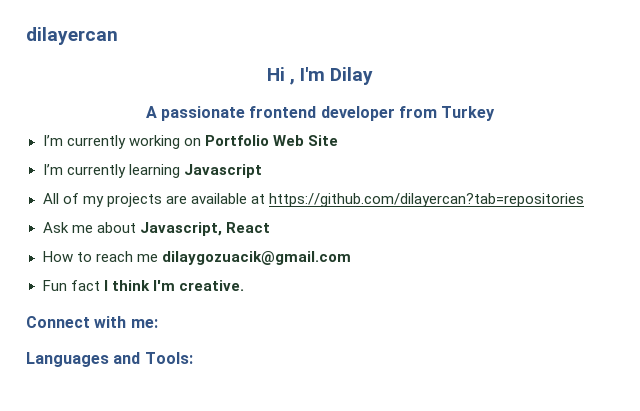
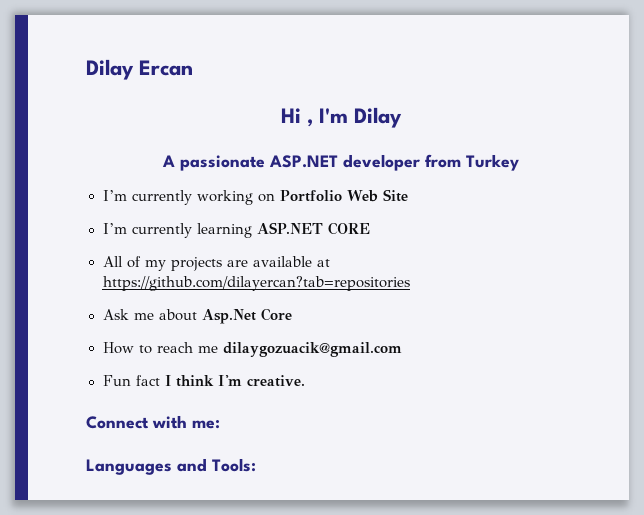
- dilayercan
+ Dilay Ercan
- A passionate frontend developer from Turkey
+ A passionate ASP.NET developer from Turkey
- I’m currently learning Javascript
+ I’m currently learning ASP.NET CORE
- Ask me about Javascript, React
+ Ask me about Asp.Net Core

